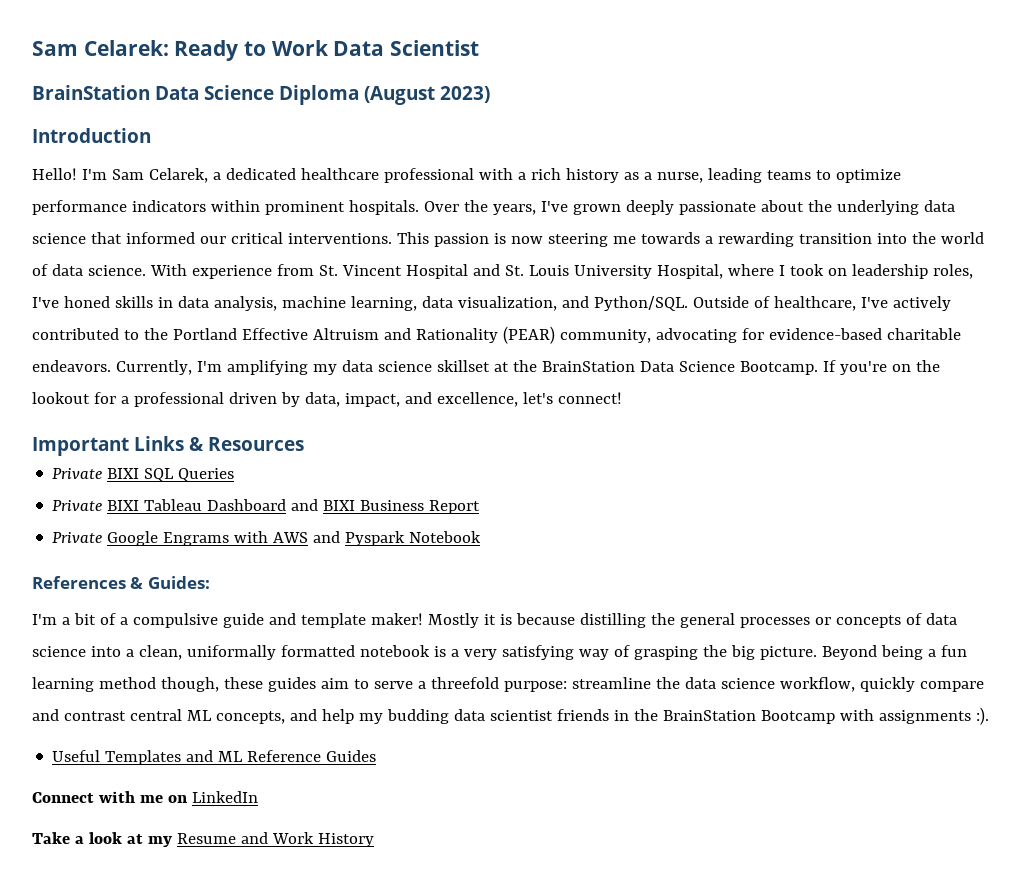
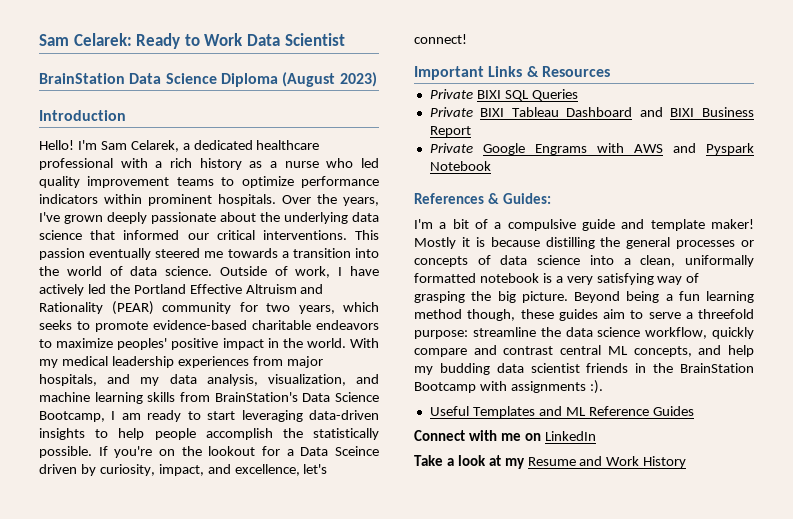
- I'm Sam Celarek, a dedicated healthcare professional with a rich history as a nurse, leading teams to optimize performance indicators within prominent hospitals.
+ I'm Sam Celarek, a dedicated healthcare professional with a rich history as a nurse who led quality improvement teams to optimize performance indicators within prominent hospitals.
- This passion is now steering me towards a rewarding transition into the world of data science.
+ This passion eventually steered me towards a transition into the world of data science.
- With experience from St. Vincent Hospital and St. Louis University Hospital, where I took on leadership roles, I've honed skills in data analysis, machine learning, data visualization, and Python/SQL. Outside of healthcare, I've actively contributed to the Portland Effective Altruism and Rationality (PEAR) community, advocating for evidence-based charitable endeavors. Currently, I'm amplifying my data science skillset at the BrainStation Data Science Bootcamp.
+ Outside of work, I have actively led the Portland Effective Altruism and Rationality (PEAR) community for two years, which seeks to promote evidence-based charitable endeavors to maximize peoples' positive impact in the world. With my medical leadership experiences from major hospitals, and my data analysis, visualization, and machine learning skills from BrainStation's Data Science Bootcamp, I am ready to start leveraging data-driven insights to help people accomplish the statistically possible.
- If you're on the lookout for a professional driven by data, impact, and excellence, let's connect!
+ If you're on the lookout for a Data Sceince driven by curiosity, impact, and excellence, let's connect!

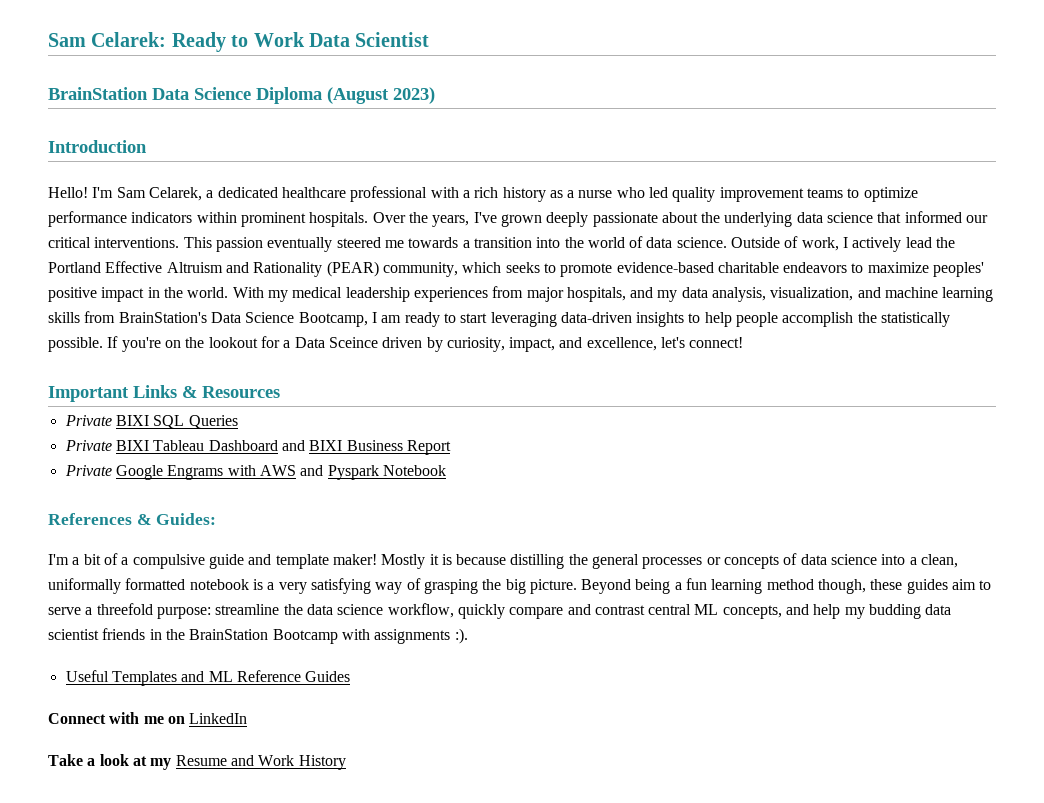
- Outside of work, I have actively led the Portland Effective Altruism and Rationality (PEAR) community for two years, which seeks to promote evidence-based charitable endeavors to maximize peoples' positive impact in the world.
+ Outside of work, I actively lead the Portland Effective Altruism and Rationality (PEAR) community, which seeks to promote evidence-based charitable endeavors to maximize peoples' positive impact in the world.

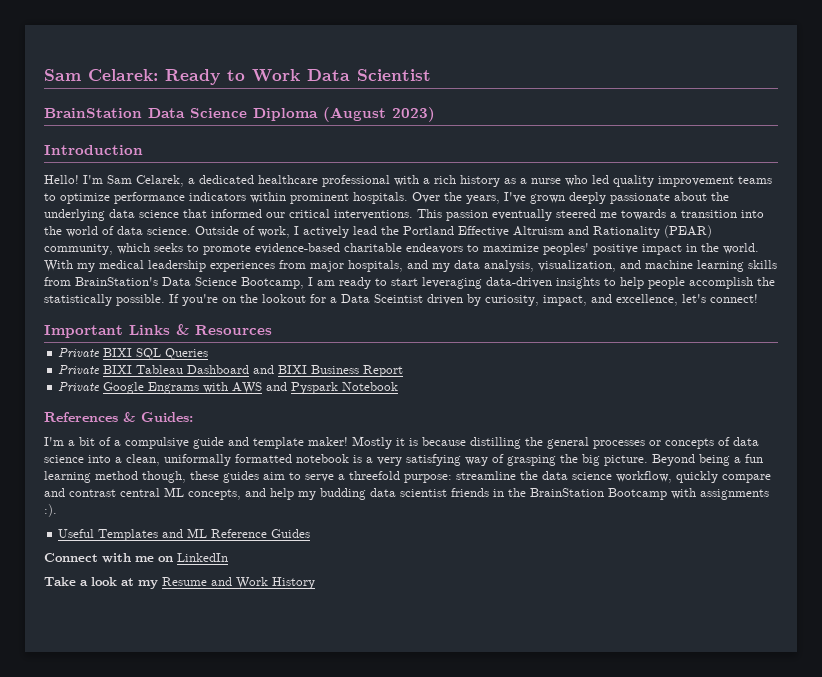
- If you're on the lookout for a Data Sceince driven by curiosity, impact, and excellence, let's connect!
+ If you're on the lookout for a Data Sceintist driven by curiosity, impact, and excellence, let's connect!

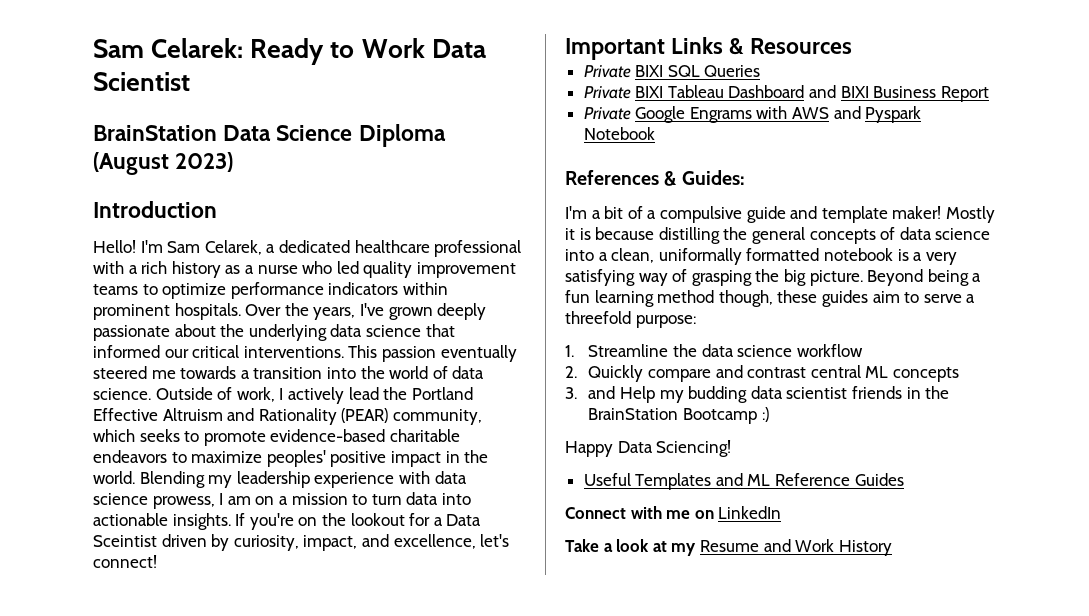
- With my medical leadership experiences from major hospitals, and my data analysis, visualization, and machine learning skills from BrainStation's Data Science Bootcamp, I am ready to start leveraging data-driven insights to help people accomplish the statistically possible.
+ Blending my leadership experience with data science prowess, I am on a mission to turn data into actionable insights.
- Mostly it is because distilling the general processes or concepts of data science into a clean, uniformally formatted notebook is a very satisfying way of grasping the big picture.
+ Mostly it is because distilling the general concepts of data science into a clean, uniformally formatted notebook is a very satisfying way of grasping the big picture.
- Beyond being a fun learning method though, these guides aim to serve a threefold purpose: streamline the data science workflow, quickly compare and contrast central ML concepts, and help my budding data scientist friends in the BrainStation Bootcamp with assignments :).
+ Beyond being a fun learning method though, these guides aim to serve a threefold purpose:
+ 1. Streamline the data science workflow
+ 2. Quickly compare and contrast central ML concepts
+ 3. and Help my budding data scientist friends in the BrainStation Bootcamp :)
+ Happy Data Sciencing!

